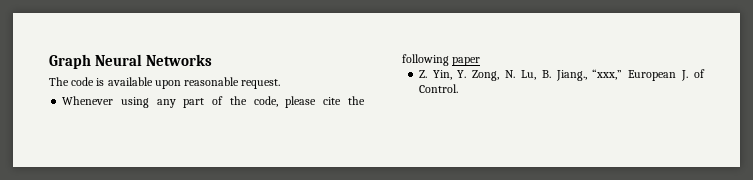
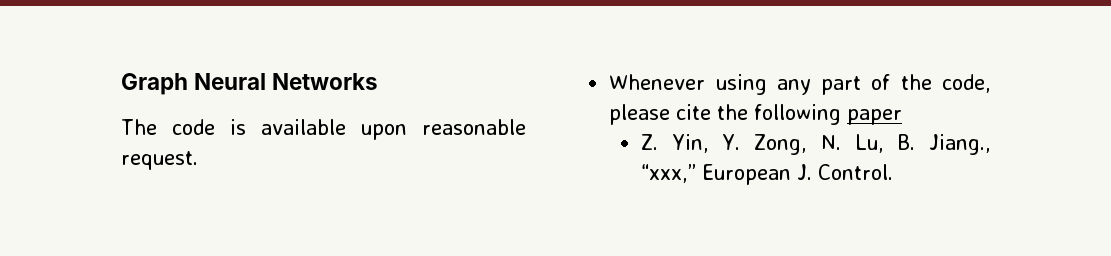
- Z. Yin, Y. Zong, N. Lu, B. Jiang., “xxx,” European J. of Control.
+ Z. Yin, Y. Zong, N. Lu, B. Jiang., “xxx,” European J. Control.

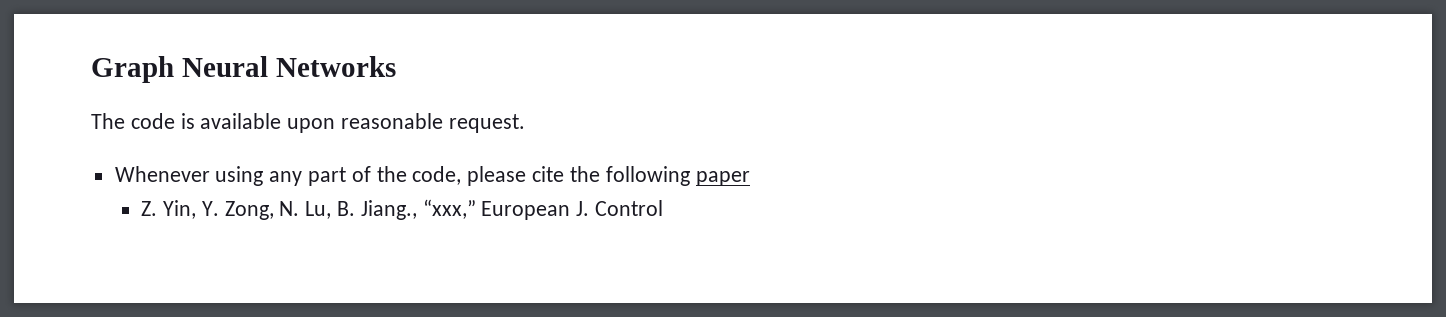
- Z. Yin, Y. Zong, N. Lu, B. Jiang., “xxx,” European J. Control.
+ Z. Yin, Y. Zong, N. Lu, B. Jiang., “xxx,” European J. Control

